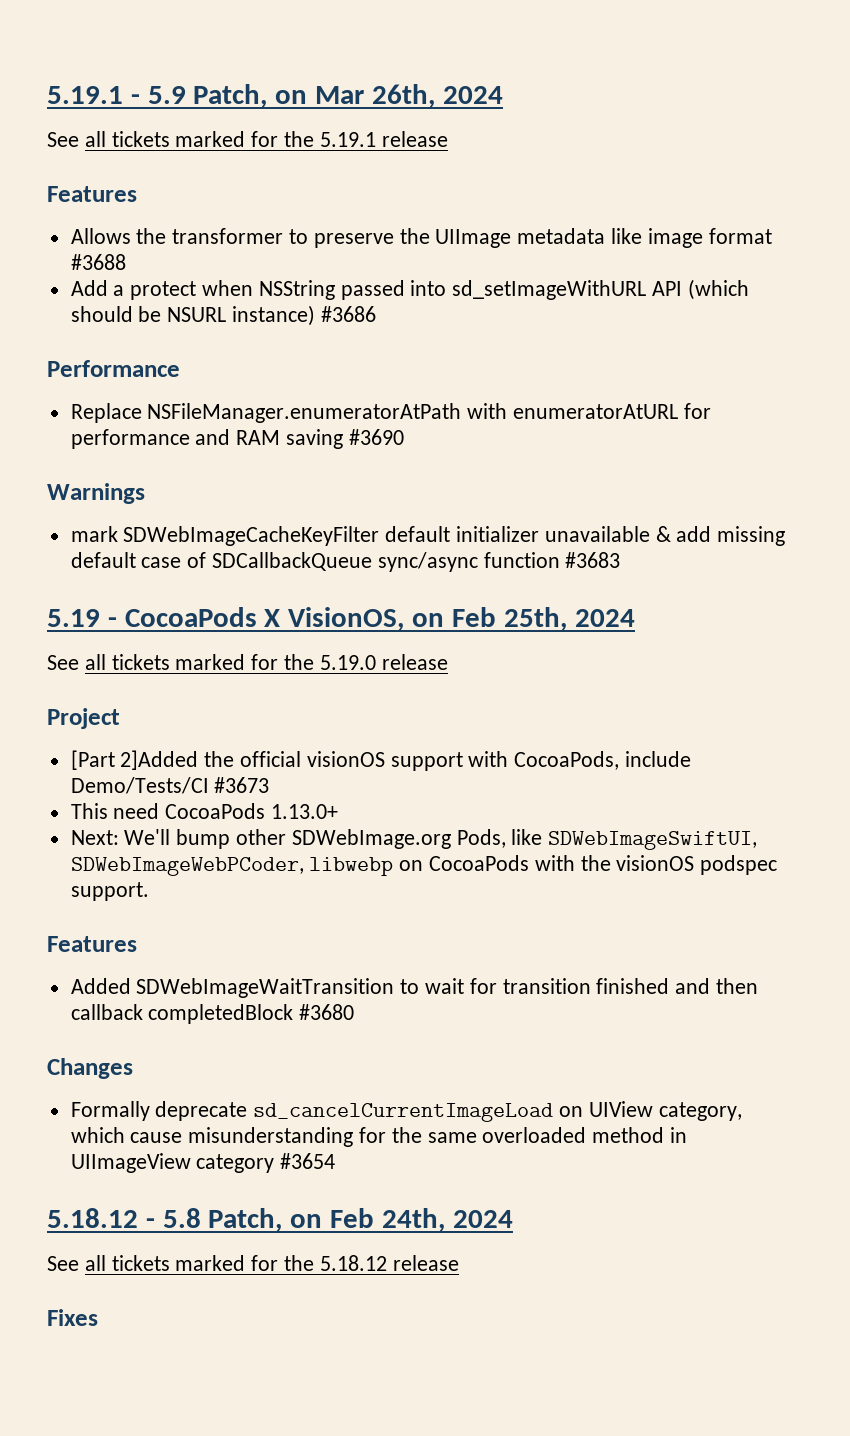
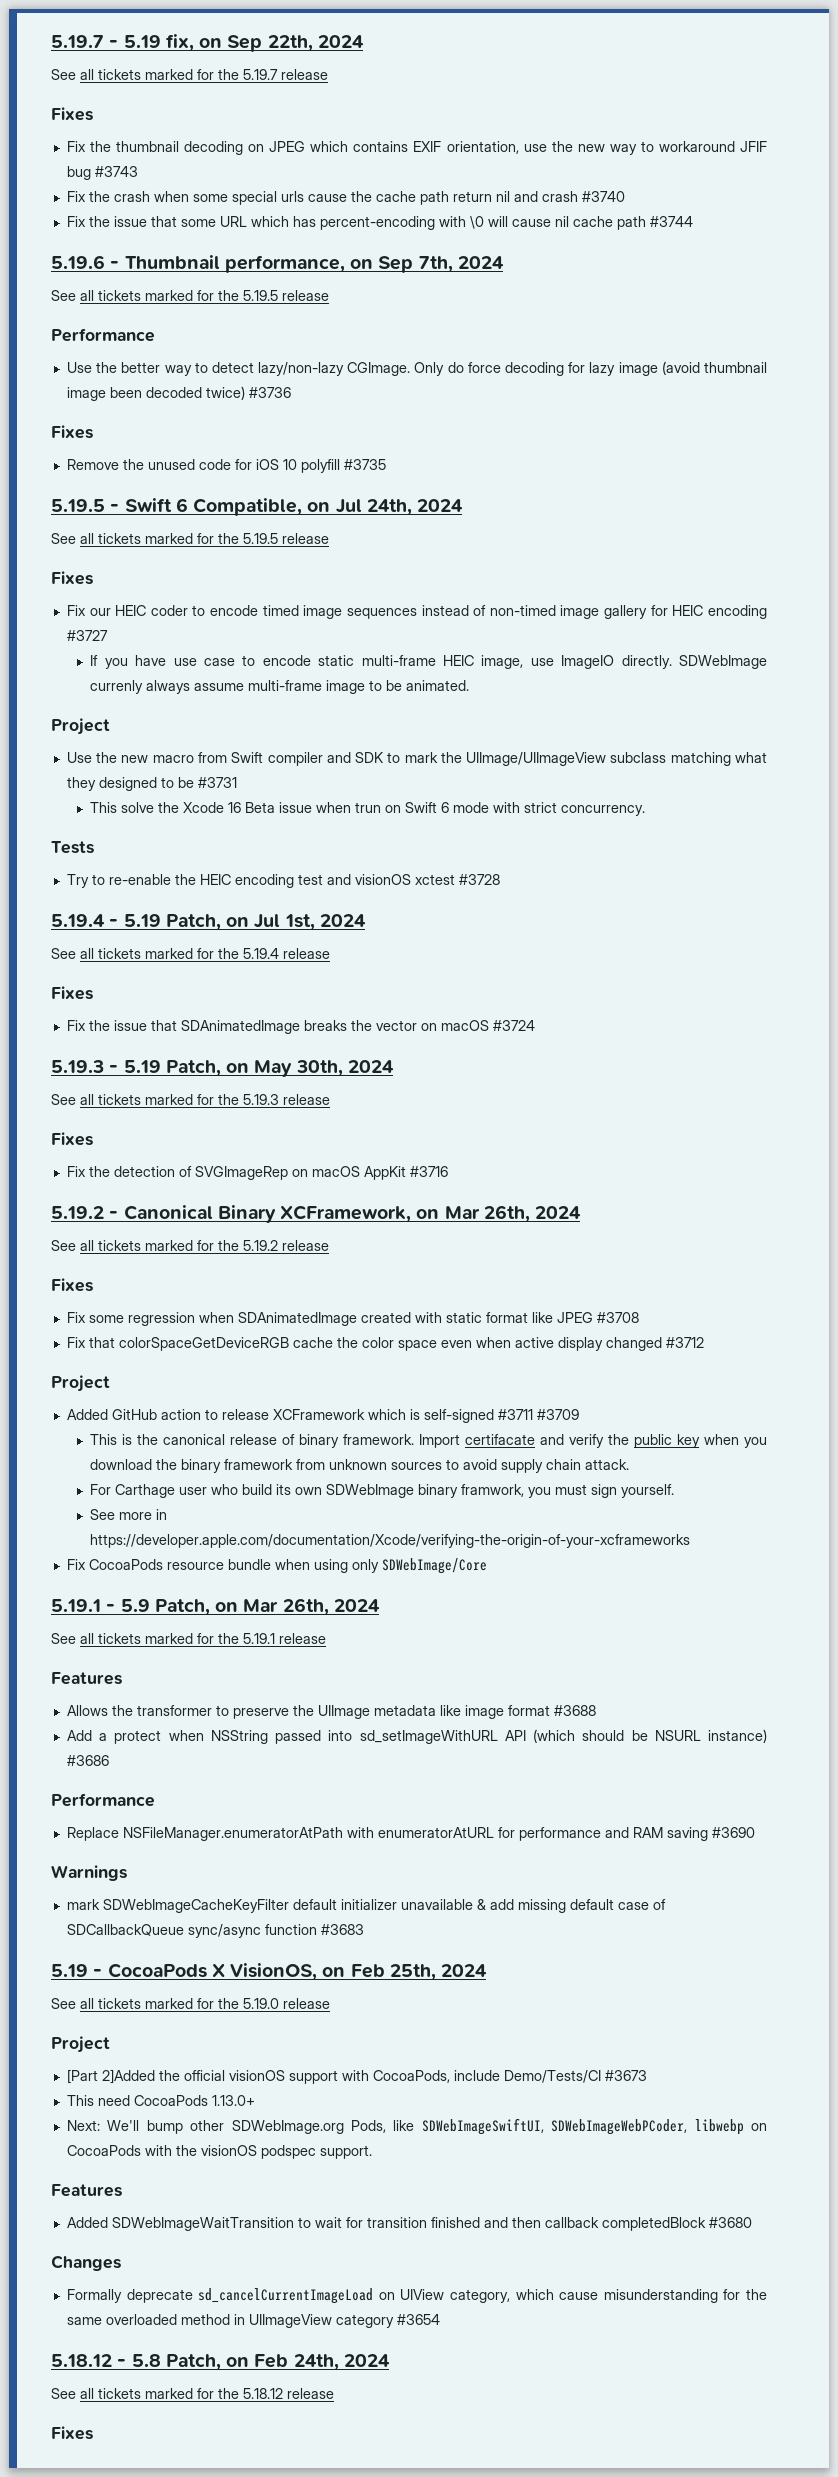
+ 5.19.7 - 5.19 fix, on Sep 22th, 2024
+ See all tickets marked for the 5.19.7 release
+ Fixes
+ Fix the thumbnail decoding on JPEG which contains EXIF orientation, use the new way to workaround JFIF bug #3743
+ Fix the crash when some special urls cause the cache path return nil and crash #3740
+ Fix the issue that some URL which has percent-encoding with \0 will cause nil cache path #3744
+ 5.19.6 - Thumbnail performance, on Sep 7th, 2024
+ See all tickets marked for the 5.19.5 release
+ Performance
+ Use the better way to detect lazy/non-lazy CGImage. Only do force decoding for lazy image (avoid thumbnail image been decoded twice) #3736
+ Fixes
+ Remove the unused code for iOS 10 polyfill #3735
+ 5.19.5 - Swift 6 Compatible, on Jul 24th, 2024
+ See all tickets marked for the 5.19.5 release
+ Fixes
+ Fix our HEIC coder to encode timed image sequences instead of non-timed image gallery for HEIC encoding #3727
+ If you have use case to encode static multi-frame HEIC image, use ImageIO directly. SDWebImage currenly always assume multi-frame image to be animated.
+ Project
+ Use the new macro from Swift compiler and SDK to mark the UIImage/UIImageView subclass matching what they designed to be #3731
+ This solve the Xcode 16 Beta issue when trun on Swift 6 mode with strict concurrency.
+ Tests
+ Try to re-enable the HEIC encoding test and visionOS xctest #3728
+ 5.19.4 - 5.19 Patch, on Jul 1st, 2024
+ See all tickets marked for the 5.19.4 release
+ Fixes
+ Fix the issue that SDAnimatedImage breaks the vector on macOS #3724
+ 5.19.3 - 5.19 Patch, on May 30th, 2024
+ See all tickets marked for the 5.19.3 release
+ Fixes
+ Fix the detection of SVGImageRep on macOS AppKit #3716
+ 5.19.2 - Canonical Binary XCFramework, on Mar 26th, 2024
+ See all tickets marked for the 5.19.2 release
+ Fixes
+ Fix some regression when SDAnimatedImage created with static format like JPEG #3708
+ Fix that colorSpaceGetDeviceRGB cache the color space even when active display changed #3712
+ Project
+ Added GitHub action to release XCFramework which is self-signed #3711 #3709
+ This is the canonical release of binary framework. Import certifacate and verify the public key when you download the binary framework from unknown sources to avoid supply chain attack.
+ For Carthage user who build its own SDWebImage binary framwork, you must sign yourself.
+ See more in https://developer.apple.com/documentation/Xcode/verifying-the-origin-of-your-xcframeworks
+ Fix CocoaPods resource bundle when using only SDWebImage/Core

